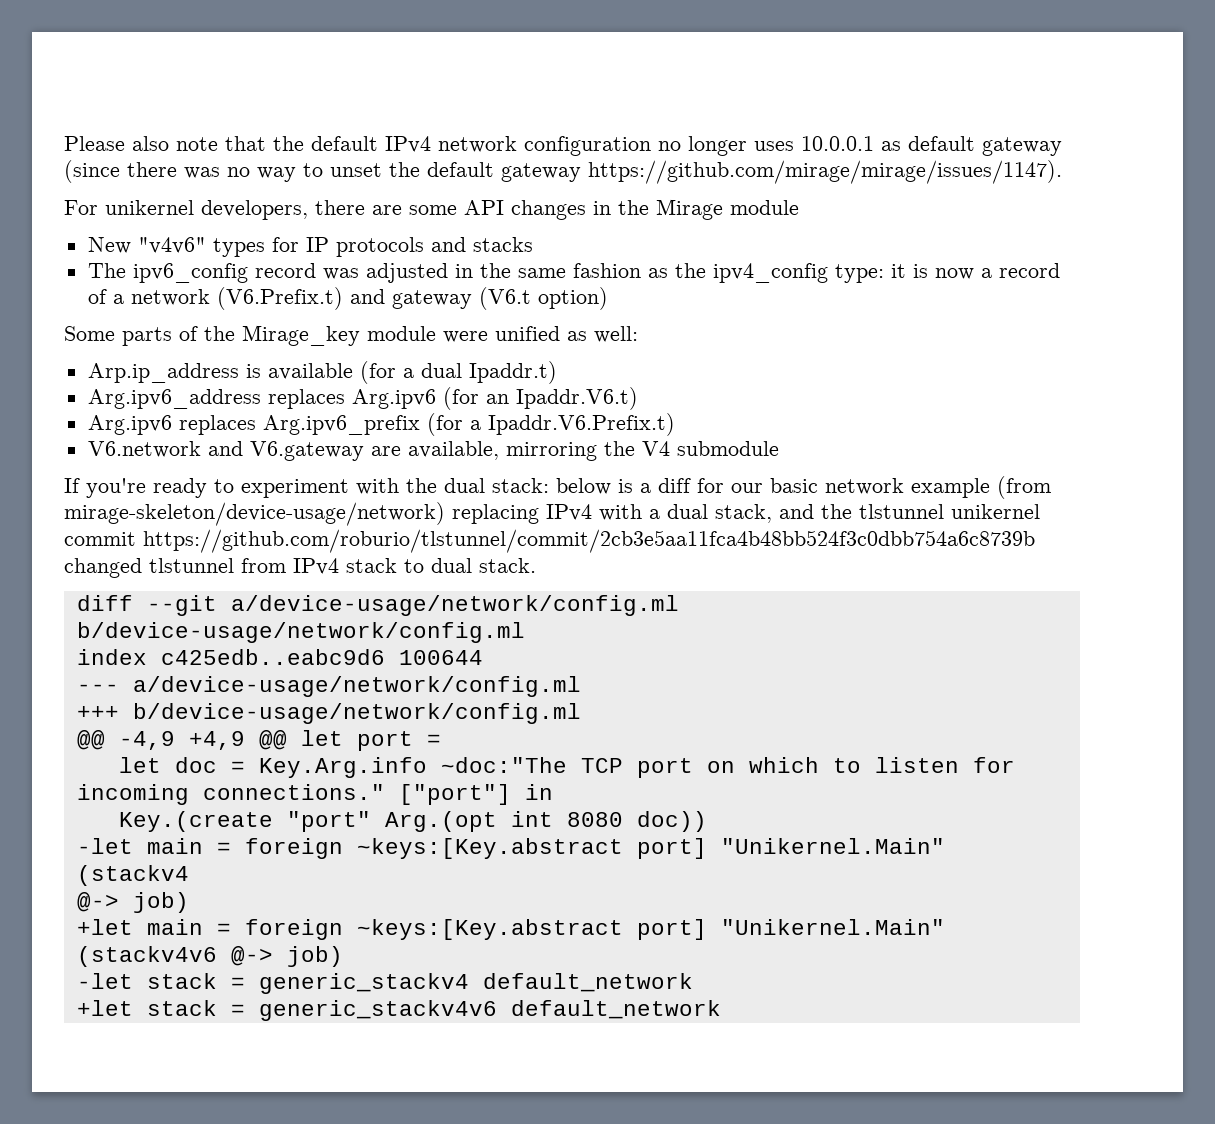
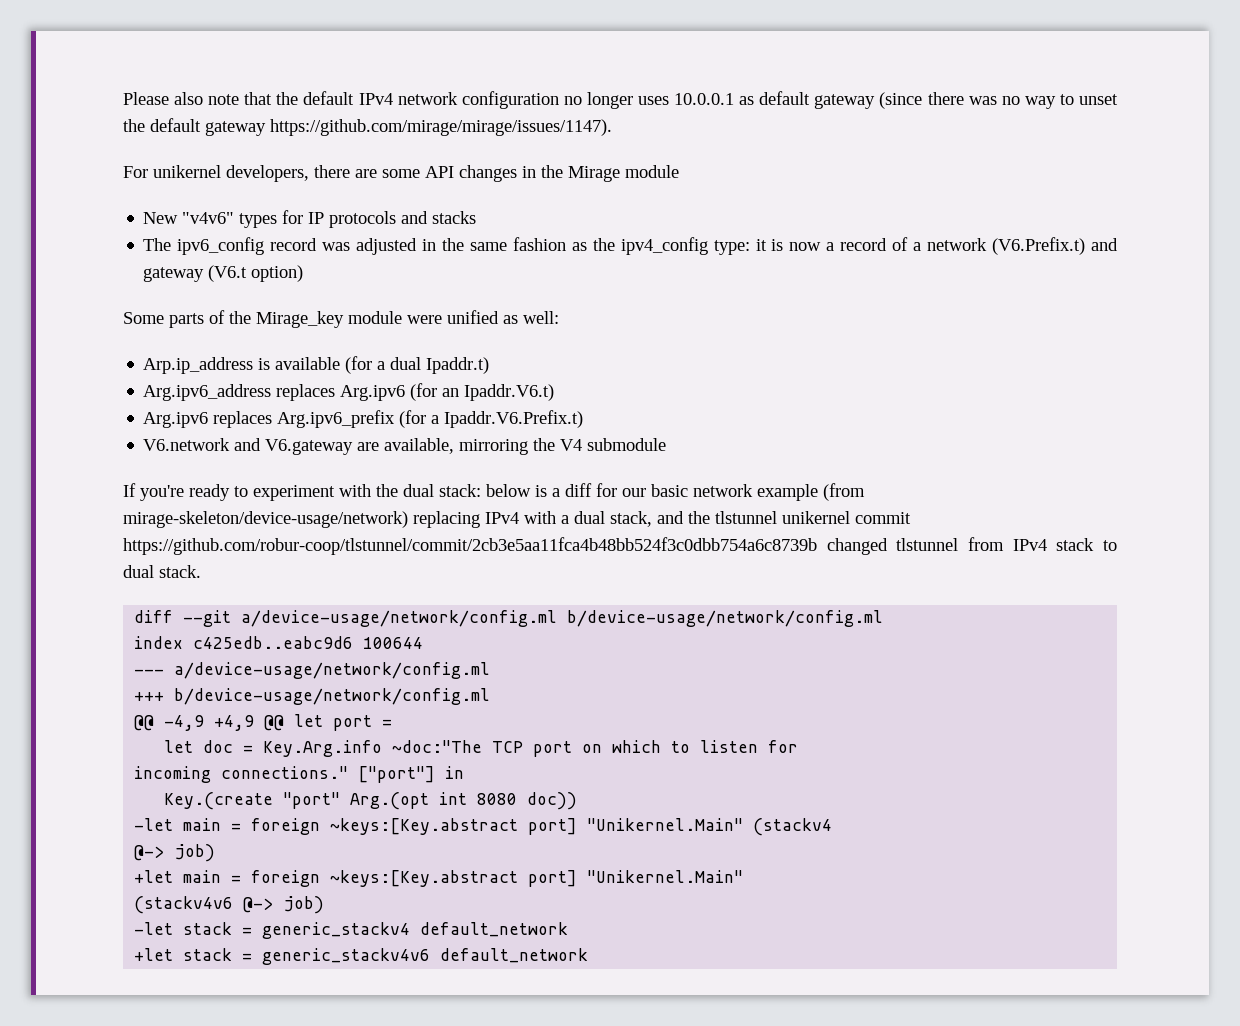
- If you're ready to experiment with the dual stack: below is a diff for our basic network example (from mirage-skeleton/device-usage/network) replacing IPv4 with a dual stack, and the tlstunnel unikernel commit https://github.com/roburio/tlstunnel/commit/2cb3e5aa11fca4b48bb524f3c0dbb754a6c8739b changed tlstunnel from IPv4 stack to dual stack.
+ If you're ready to experiment with the dual stack: below is a diff for our basic network example (from mirage-skeleton/device-usage/network) replacing IPv4 with a dual stack, and the tlstunnel unikernel commit https://github.com/robur-coop/tlstunnel/commit/2cb3e5aa11fca4b48bb524f3c0dbb754a6c8739b changed tlstunnel from IPv4 stack to dual stack.

